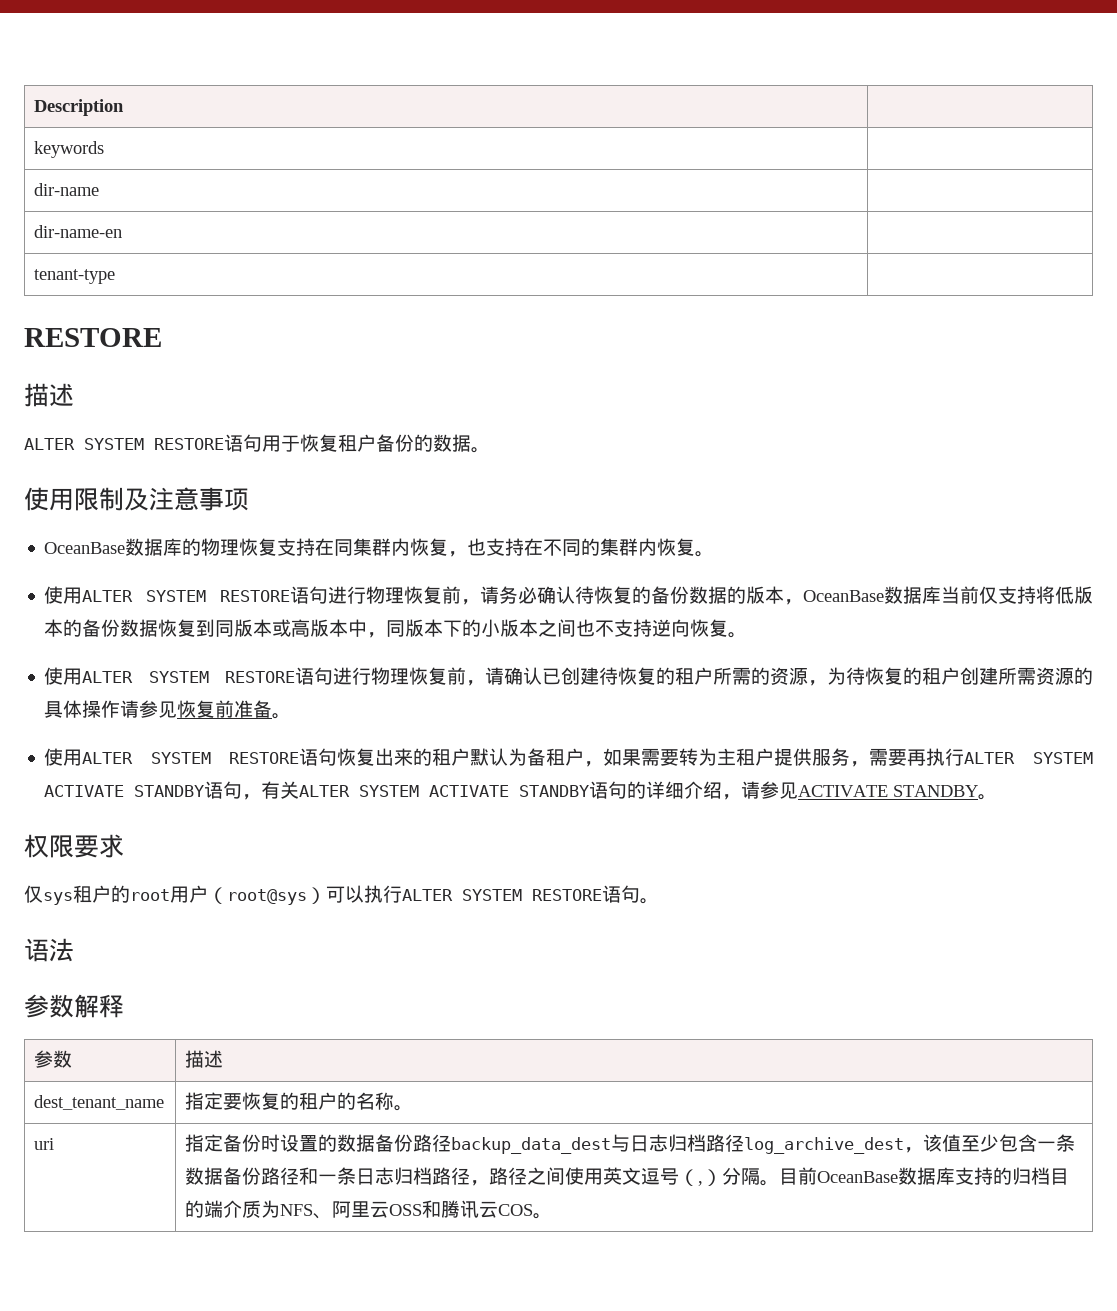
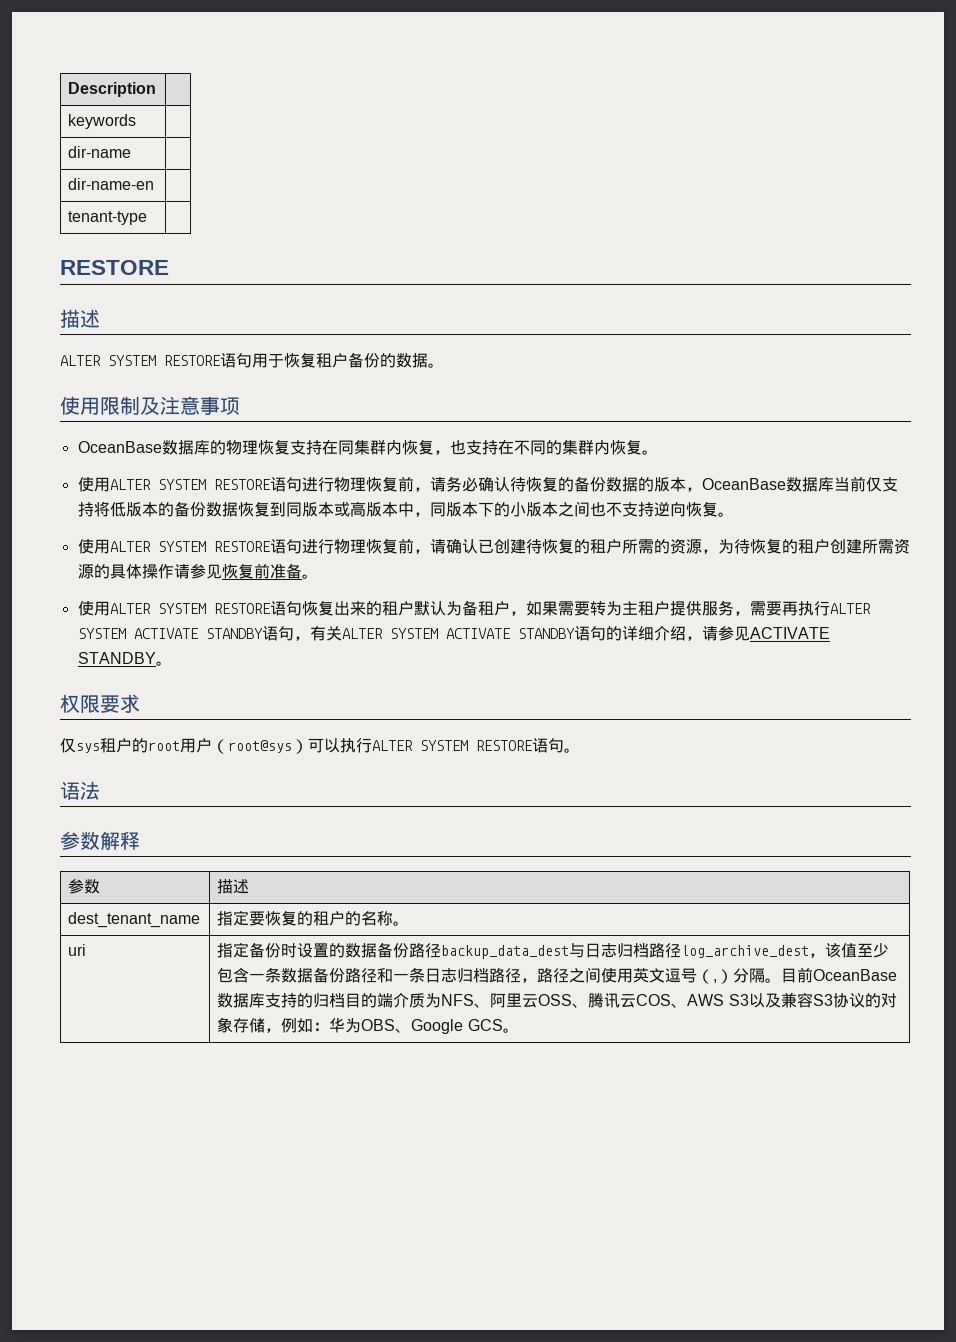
- 目前OceanBase数据库支持的归档目的端介质为NFS、阿里云OSS和腾讯云COS。
+ 目前OceanBase数据库支持的归档目的端介质为NFS、阿里云OSS、腾讯云COS、AWS S3以及兼容S3协议的对象存储，例如：华为OBS、Google GCS。

